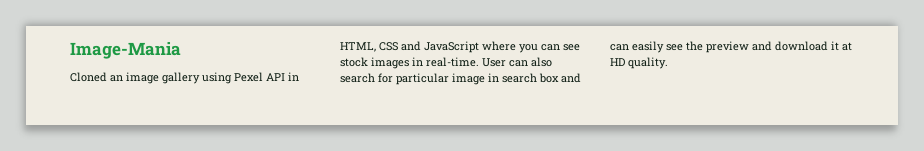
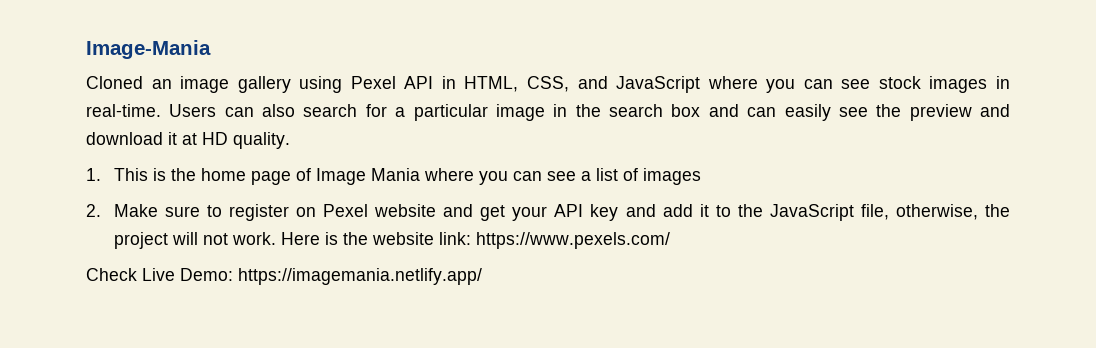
- Cloned an image gallery using Pexel API in HTML, CSS and JavaScript where you can see stock images in real-time.
+ Cloned an image gallery using Pexel API in HTML, CSS, and JavaScript where you can see stock images in real-time.
- User can also search for particular image in search box and can easily see the preview and download it at HD quality.
+ Users can also search for a particular image in the search box and can easily see the preview and download it at HD quality.
+ 1. This is the home page of Image Mania where you can see a list of images
+ 2. Make sure to register on Pexel website and get your API key and add it to the JavaScript file, otherwise, the project will not work. Here is the website link: https://www.pexels.com/
+ Check Live Demo: https://imagemania.netlify.app/

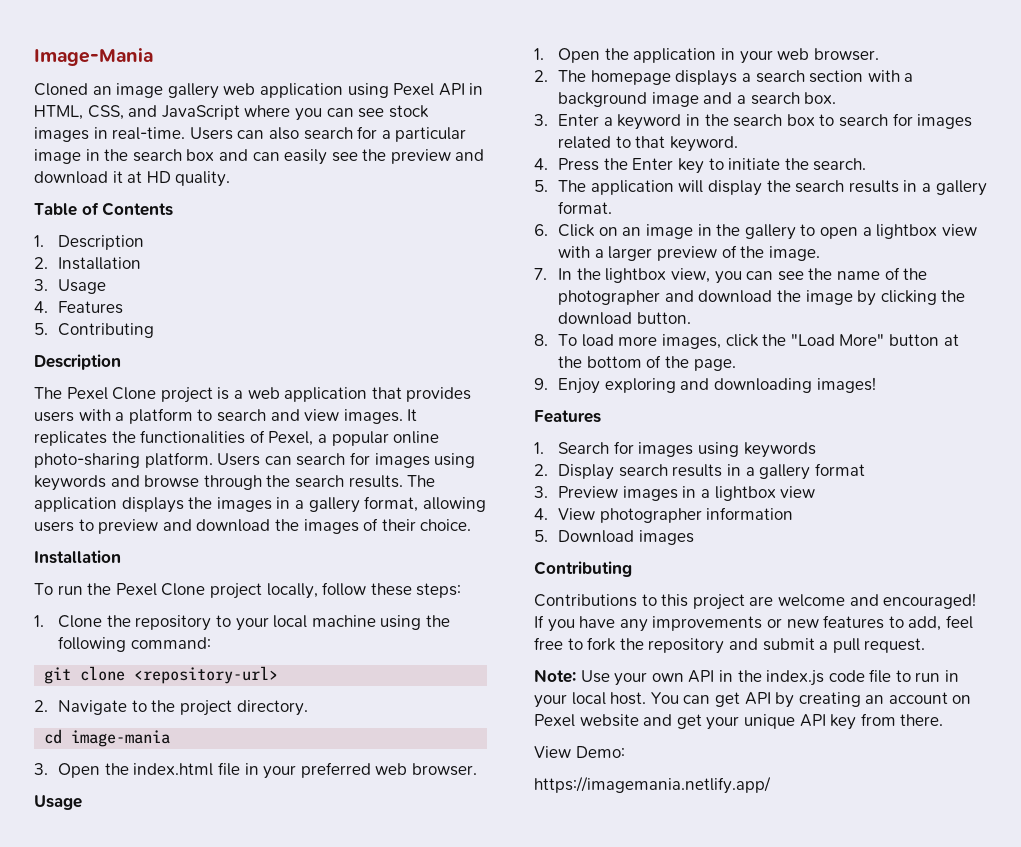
- Cloned an image gallery using Pexel API in HTML, CSS, and JavaScript where you can see stock images in real-time.
+ Cloned an image gallery web application using Pexel API in HTML, CSS, and JavaScript where you can see stock images in real-time.
- 1. This is the home page of Image Mania where you can see a list of images
- 2. Make sure to register on Pexel website and get your API key and add it to the JavaScript file, otherwise, the project will not work. Here is the website link: https://www.pexels.com/
- Check Live Demo: https://imagemania.netlify.app/
+ Table of Contents
+ 1. Description
+ 2. Installation
+ 3. Usage
+ 4. Features
+ 5. Contributing
+ Description
+ The Pexel Clone project is a web application that provides users with a platform to search and view images. It replicates the functionalities of Pexel, a popular online photo-sharing platform. Users can search for images using keywords and browse through the search results. The application displays the images in a gallery format, allowing users to preview and download the images of their choice.
+ Installation
+ To run the Pexel Clone project locally, follow these steps:
+ 1. Clone the repository to your local machine using the following command:
+ git clone <repository-url>
+ 2. Navigate to the project directory.
+ cd image-mania
+ 3. Open the index.html file in your preferred web browser.
+ Usage
+ 1. Open the application in your web browser.
+ 2. The homepage displays a search section with a background image and a search box.
+ 3. Enter a keyword in the search box to search for images related to that keyword.
+ 4. Press the Enter key to initiate the search.
+ 5. The application will display the search results in a gallery format.
+ 6. Click on an image in the gallery to open a lightbox view with a larger preview of the image.
+ 7. In the lightbox view, you can see the name of the photographer and download the image by clicking the download button.
+ 8. To load more images, click the "Load More" button at the bottom of the page.
+ 9. Enjoy exploring and downloading images!
+ Features
+ 1. Search for images using keywords
+ 2. Display search results in a gallery format
+ 3. Preview images in a lightbox view
+ 4. View photographer information
+ 5. Download images
+ Contributing
+ Contributions to this project are welcome and encouraged! If you have any improvements or new features to add, feel free to fork the repository and submit a pull request.
+ Note: Use your own API in the index.js code file to run in your local host. You can get API by creating an account on Pexel website and get your unique API key from there.
+ View Demo:
+ https://imagemania.netlify.app/

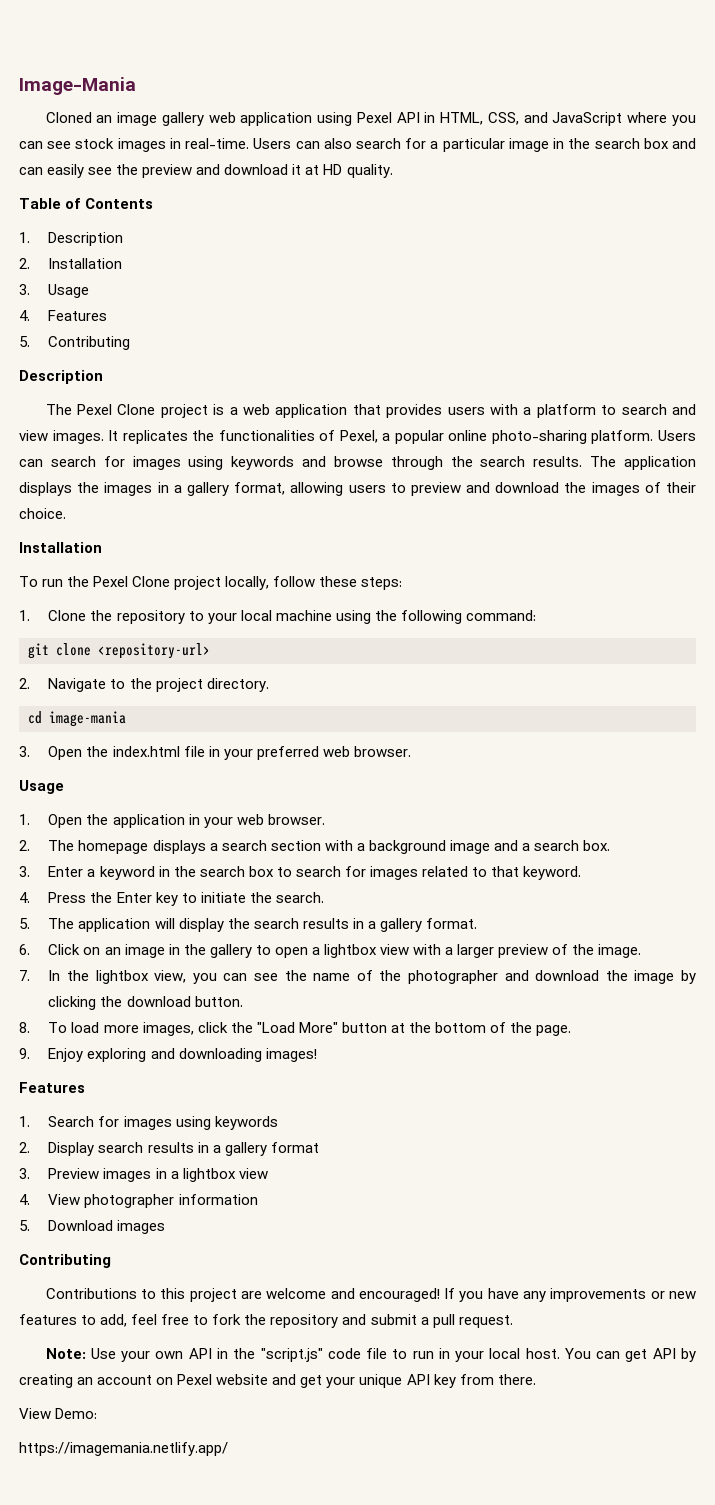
- Note: Use your own API in the index.js code file to run in your local host.
+ Note: Use your own API in the "script.js" code file to run in your local host.

